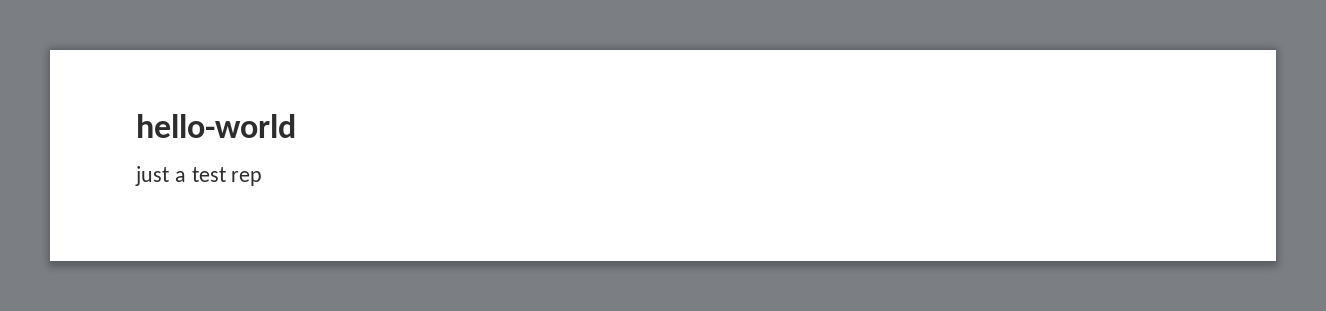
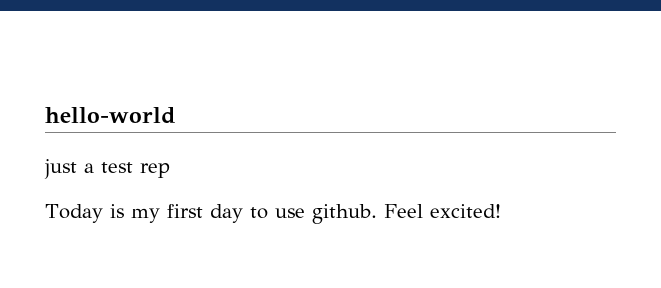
+ Today is my first day to use github. Feel excited!

